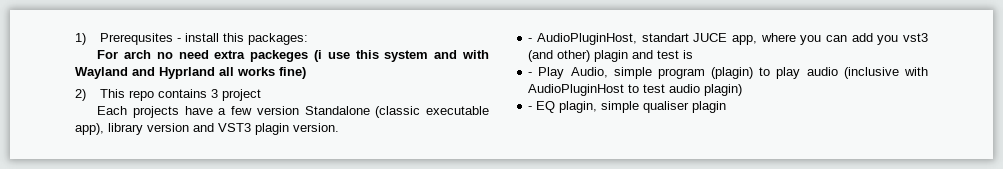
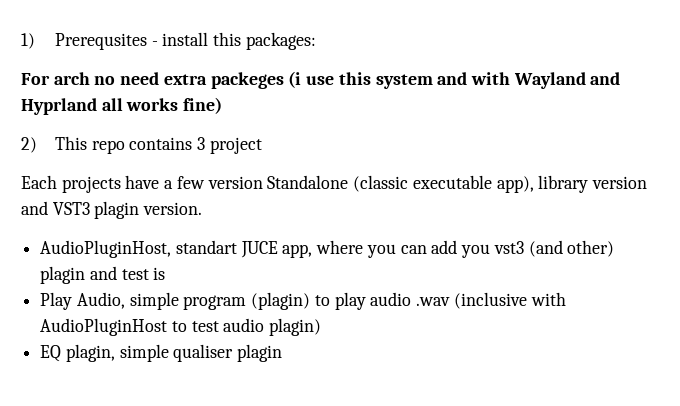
- - AudioPluginHost, standart JUCE app, where you can add you vst3 (and other) plagin and test is
+ AudioPluginHost, standart JUCE app, where you can add you vst3 (and other) plagin and test is
- - Play Audio, simple program (plagin) to play audio (inclusive with AudioPluginHost to test audio plagin)
+ Play Audio, simple program (plagin) to play audio .wav (inclusive with AudioPluginHost to test audio plagin)
- - EQ plagin, simple qualiser plagin
+ EQ plagin, simple qualiser plagin

